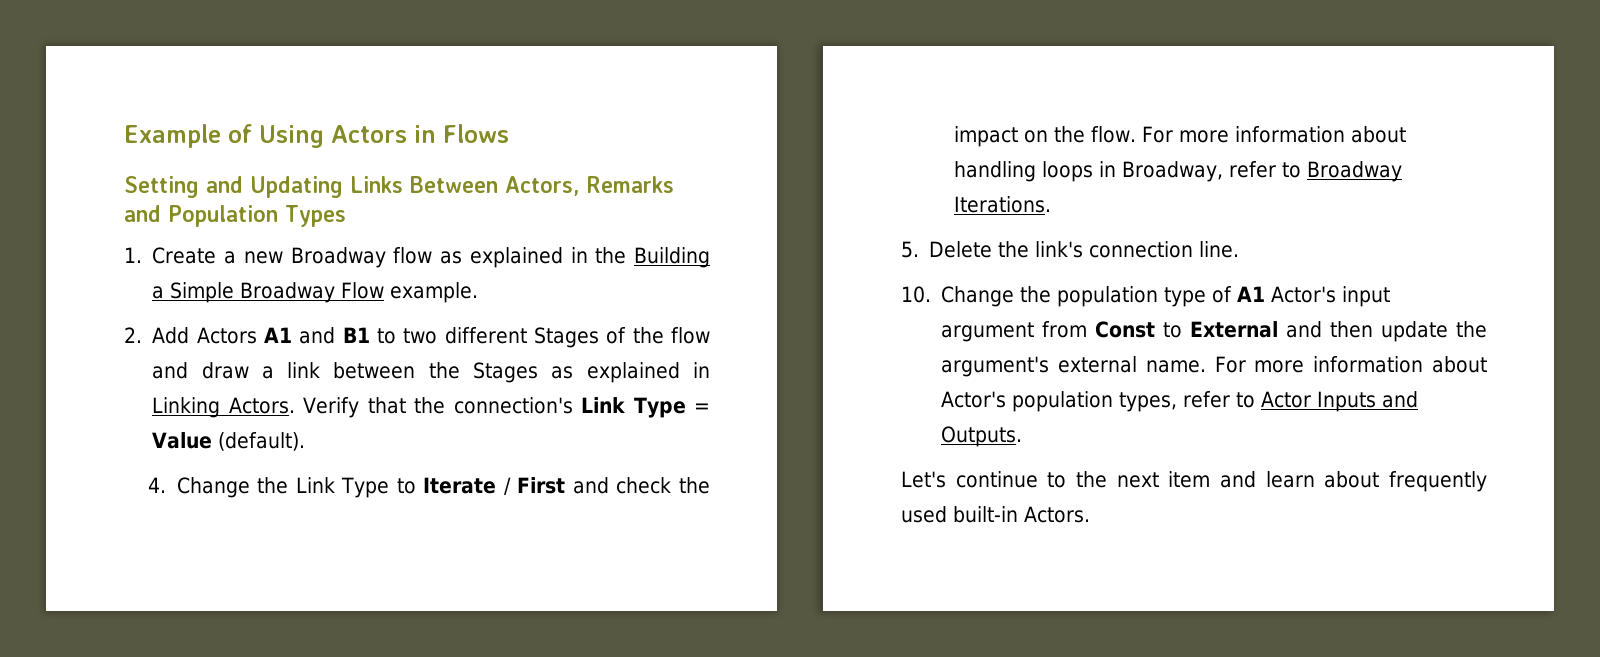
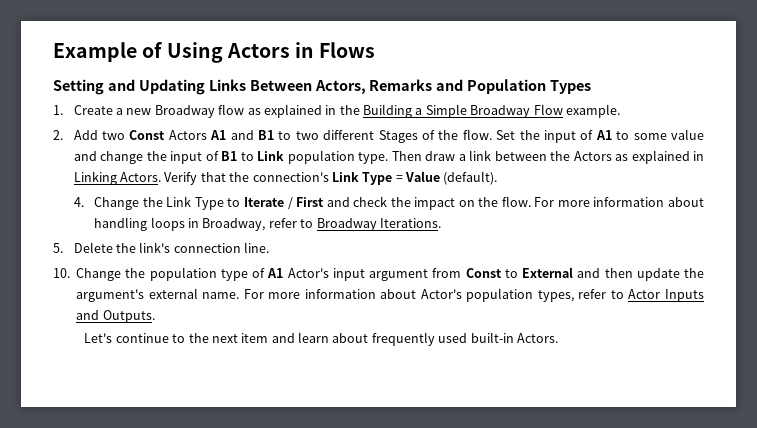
- 2. Add Actors A1 and B1 to two different Stages of the flow and draw a link between the Stages as explained in Linking Actors.
+ 2. Add two Const Actors A1 and B1 to two different Stages of the flow. Set the input of A1 to some value and change the input of B1 to Link population type. Then draw a link between the Actors as explained in Linking Actors.

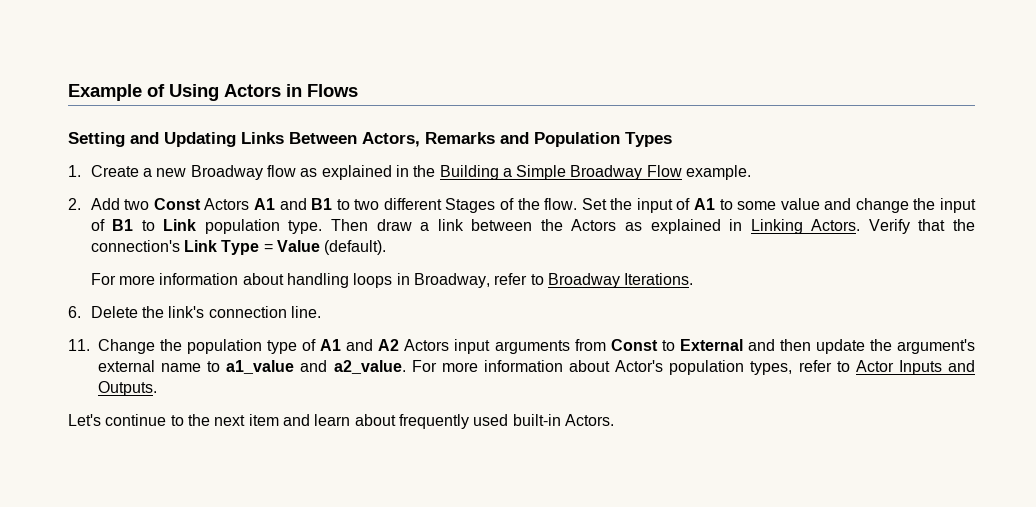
- 4. Change the Link Type to Iterate / First and check the impact on the flow.
- 5. Delete the link's connection line.
+ 6. Delete the link's connection line.
- 10. Change the population type of A1 Actor's input argument from Const to External and then update the argument's external name.
+ 11. Change the population type of A1 and A2 Actors input arguments from Const to External and then update the argument's external name to a1_value and a2_value.

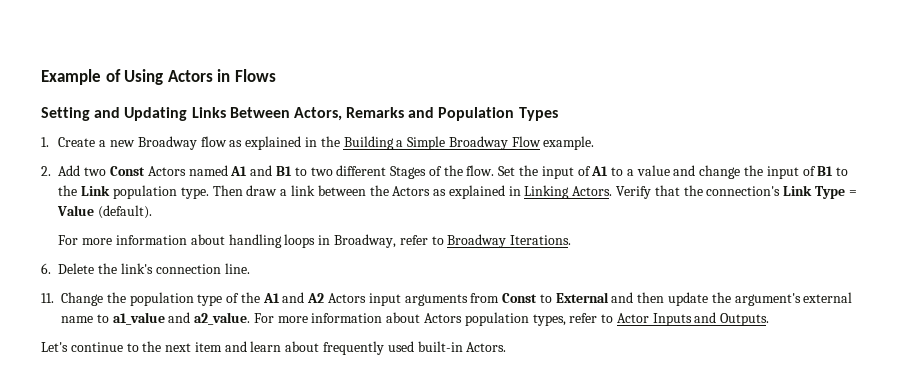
- 2. Add two Const Actors A1 and B1 to two different Stages of the flow.
+ 2. Add two Const Actors named A1 and B1 to two different Stages of the flow.
- Set the input of A1 to some value and change the input of B1 to Link population type.
+ Set the input of A1 to a value and change the input of B1 to the Link population type.
- 11. Change the population type of A1 and A2 Actors input arguments from Const to External and then update the argument's external name to a1_value and a2_value.
+ 11. Change the population type of the A1 and A2 Actors input arguments from Const to External and then update the argument's external name to a1_value and a2_value.
- For more information about Actor's population types, refer to Actor Inputs and Outputs.
+ For more information about Actors population types, refer to Actor Inputs and Outputs.

